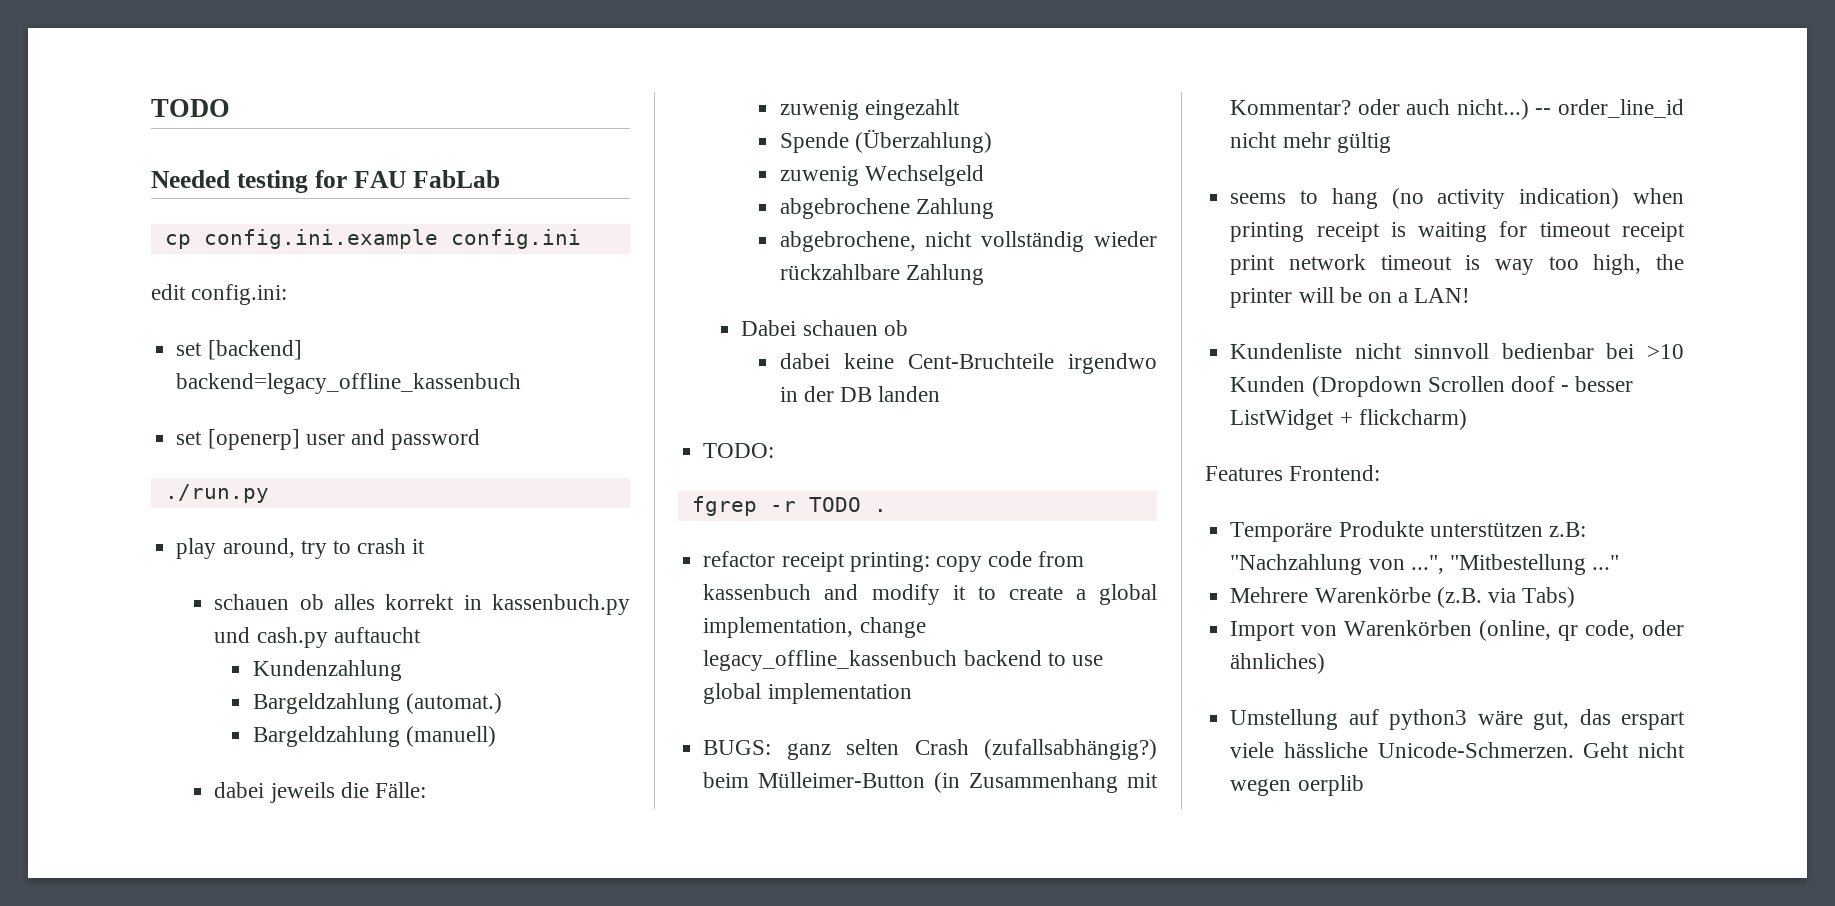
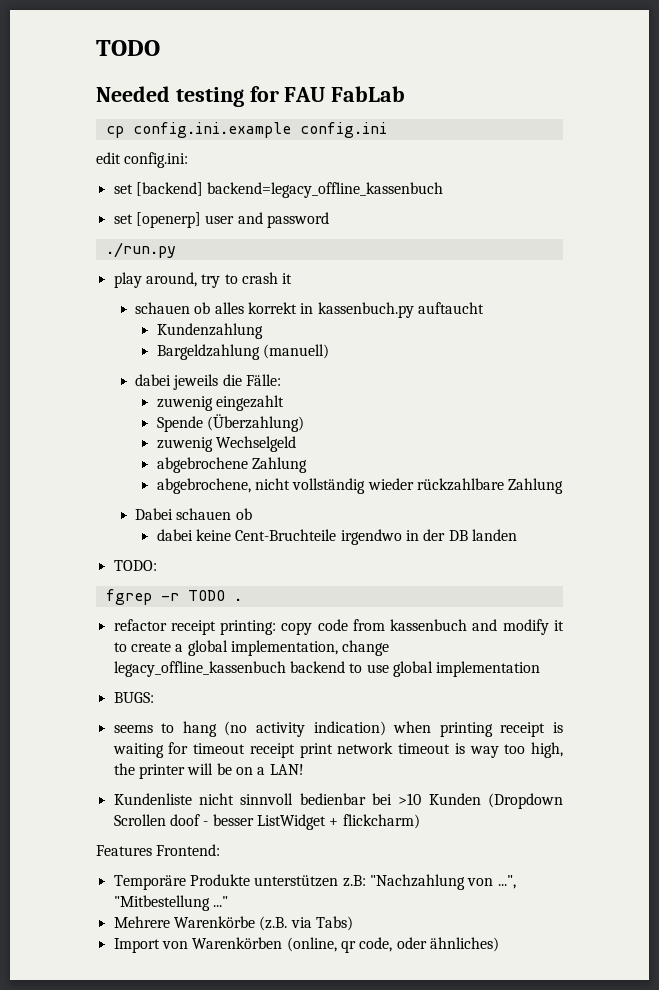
- schauen ob alles korrekt in kassenbuch.py und cash.py auftaucht
+ schauen ob alles korrekt in kassenbuch.py auftaucht
- Bargeldzahlung (automat.)
- BUGS: ganz selten Crash (zufallsabhängig?) beim Mülleimer-Button (in Zusammenhang mit Kommentar? oder auch nicht...) -- order_line_id nicht mehr gültig
+ BUGS:
- Umstellung auf python3 wäre gut, das erspart viele hässliche Unicode-Schmerzen. Geht nicht wegen oerplib

